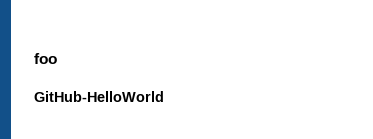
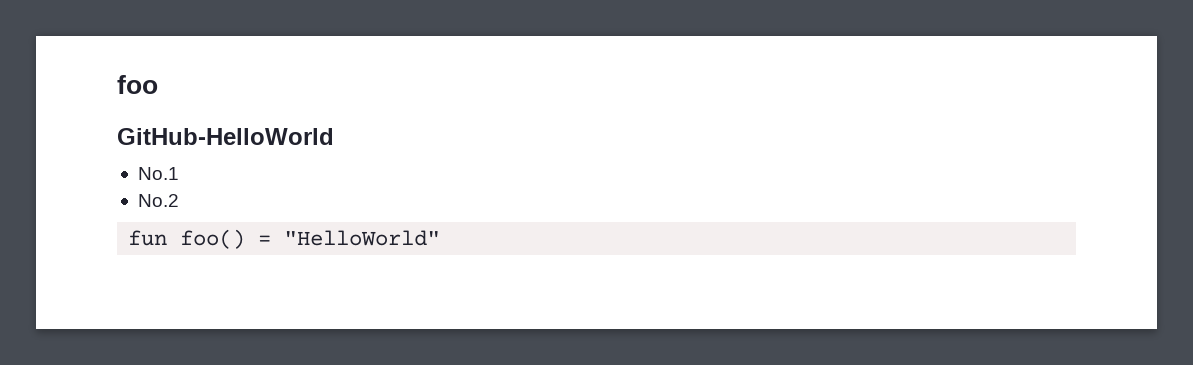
+ No.1
+ No.2
+ fun foo() = "HelloWorld"

